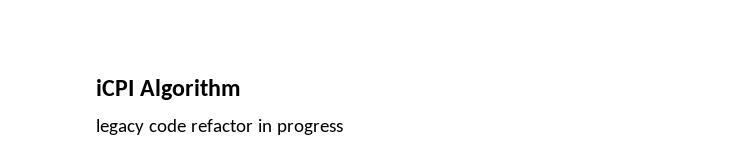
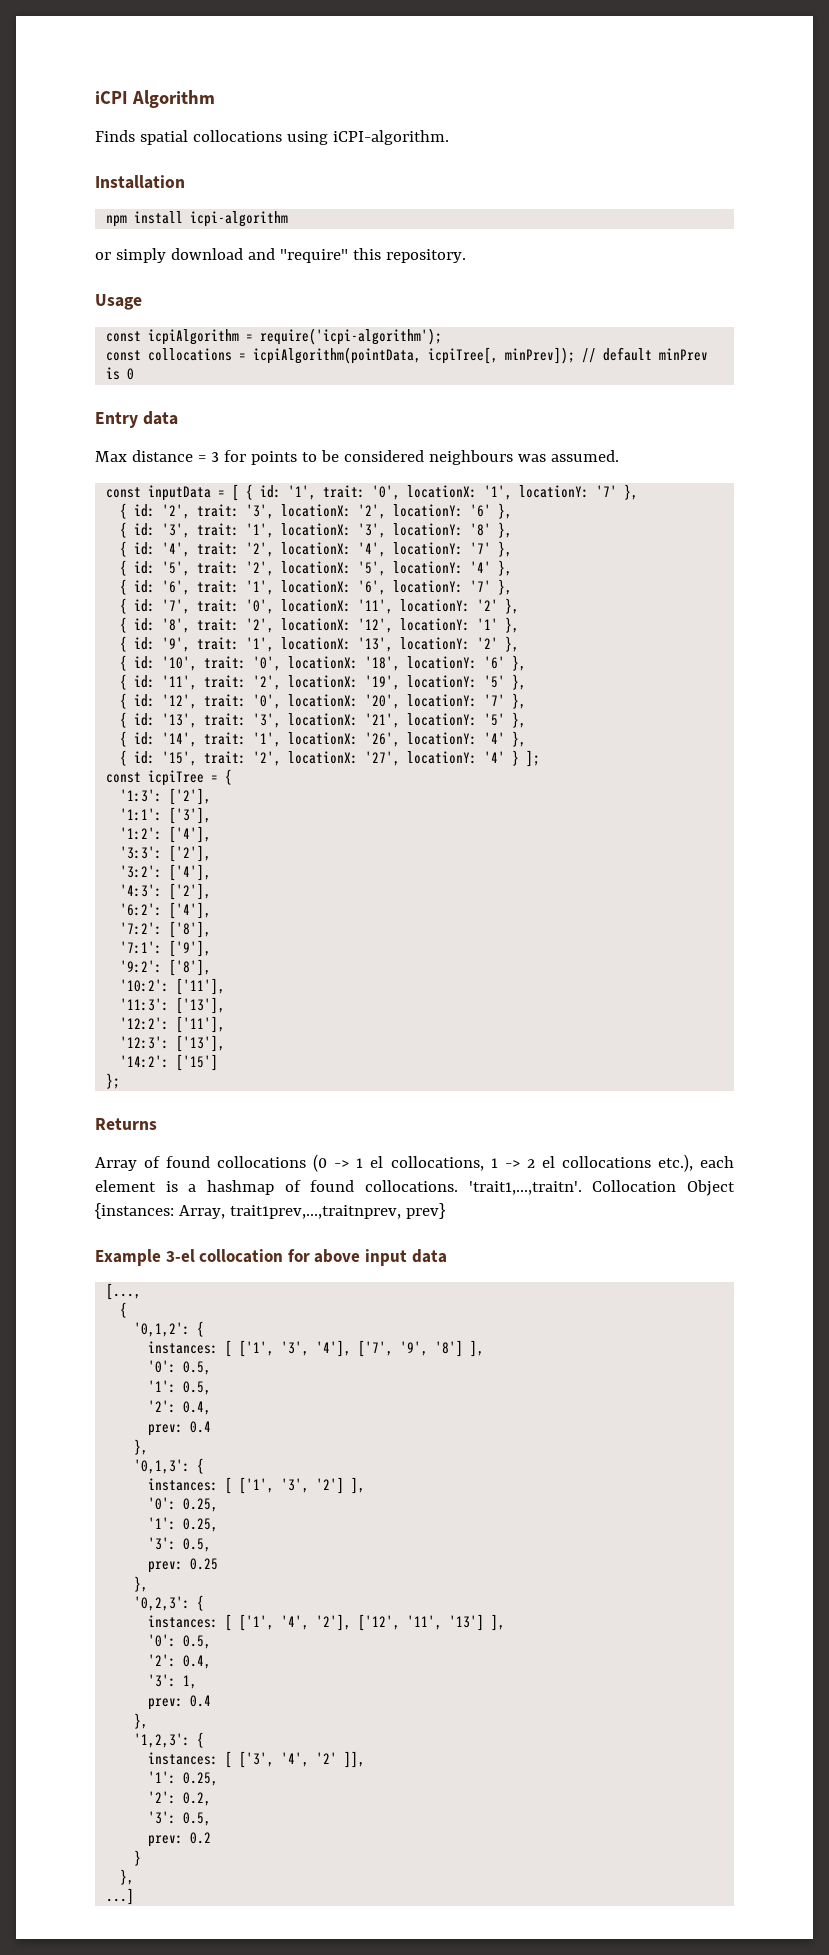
- legacy code refactor in progress
+ Finds spatial collocations using iCPI-algorithm.
+ Installation
+ npm install icpi-algorithm
+ or simply download and "require" this repository.
+ Usage
+ const icpiAlgorithm = require('icpi-algorithm');
+ const collocations = icpiAlgorithm(pointData, icpiTree[, minPrev]); // default minPrev is 0
+ Entry data
+ Max distance = 3 for points to be considered neighbours was assumed.
+ const inputData = [ { id: '1', trait: '0', locationX: '1', locationY: '7' },
+ { id: '2', trait: '3', locationX: '2', locationY: '6' },
+ { id: '3', trait: '1', locationX: '3', locationY: '8' },
+ { id: '4', trait: '2', locationX: '4', locationY: '7' },
+ { id: '5', trait: '2', locationX: '5', locationY: '4' },
+ { id: '6', trait: '1', locationX: '6', locationY: '7' },
+ { id: '7', trait: '0', locationX: '11', locationY: '2' },
+ { id: '8', trait: '2', locationX: '12', locationY: '1' },
+ { id: '9', trait: '1', locationX: '13', locationY: '2' },
+ { id: '10', trait: '0', locationX: '18', locationY: '6' },
+ { id: '11', trait: '2', locationX: '19', locationY: '5' },
+ { id: '12', trait: '0', locationX: '20', locationY: '7' },
+ { id: '13', trait: '3', locationX: '21', locationY: '5' },
+ { id: '14', trait: '1', locationX: '26', locationY: '4' },
+ { id: '15', trait: '2', locationX: '27', locationY: '4' } ];
+ const icpiTree = {
+ '1:3': ['2'],
+ '1:1': ['3'],
+ '1:2': ['4'],
+ '3:3': ['2'],
+ '3:2': ['4'],
+ '4:3': ['2'],
+ '6:2': ['4'],
+ '7:2': ['8'],
+ '7:1': ['9'],
+ '9:2': ['8'],
+ '10:2': ['11'],
+ '11:3': ['13'],
+ '12:2': ['11'],
+ '12:3': ['13'],
+ '14:2': ['15']
+ };
+ Returns
+ Array of found collocations (0 -> 1 el collocations, 1 -> 2 el collocations etc.), each element is a hashmap of found collocations. 'trait1,...,traitn'. Collocation Object {instances: Array, trait1prev,...,traitnprev, prev}
+ Example 3-el collocation for above input data
+ [...,
+ {
+ '0,1,2': {
+ instances: [ ['1', '3', '4'], ['7', '9', '8'] ],
+ '0': 0.5,
+ '1': 0.5,
+ '2': 0.4,
+ prev: 0.4
+ },
+ '0,1,3': {
+ instances: [ ['1', '3', '2'] ],
+ '0': 0.25,
+ '1': 0.25,
+ '3': 0.5,
+ prev: 0.25
+ },
+ '0,2,3': {
+ instances: [ ['1', '4', '2'], ['12', '11', '13'] ],
+ '0': 0.5,
+ '2': 0.4,
+ '3': 1,
+ prev: 0.4
+ },
+ '1,2,3': {
+ instances: [ ['3', '4', '2' ]],
+ '1': 0.25,
+ '2': 0.2,
+ '3': 0.5,
+ prev: 0.2
+ }
+ },
+ ...]

